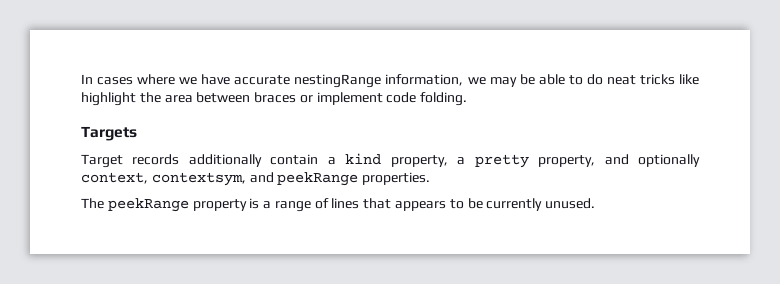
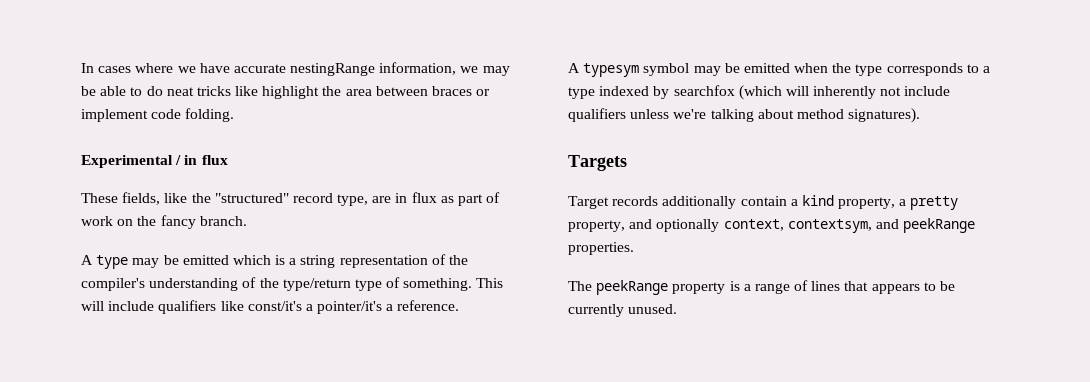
+ Experimental / in flux
+ These fields, like the "structured" record type, are in flux as part of work on the fancy branch.
+ A type may be emitted which is a string representation of the compiler's understanding of the type/return type of something. This will include qualifiers like const/it's a pointer/it's a reference.
+ A typesym symbol may be emitted when the type corresponds to a type indexed by searchfox (which will inherently not include qualifiers unless we're talking about method signatures).

